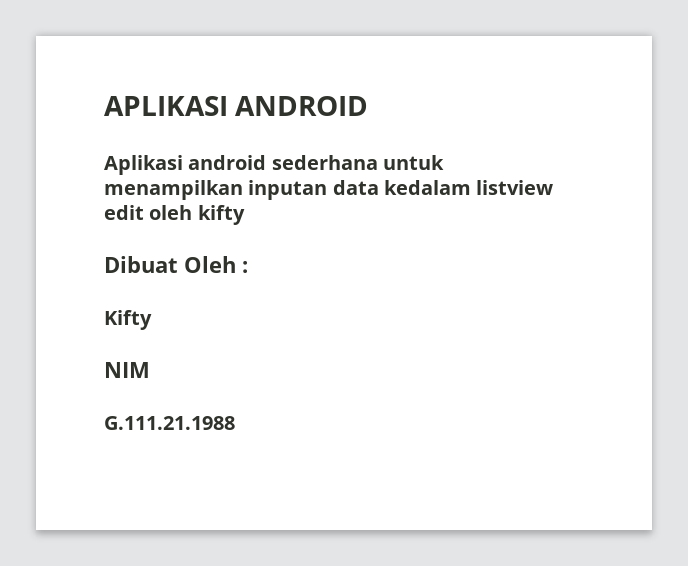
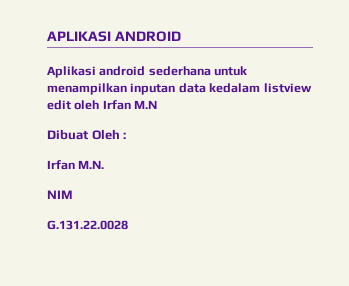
- Aplikasi android sederhana untuk menampilkan inputan data kedalam listview edit oleh kifty
+ Aplikasi android sederhana untuk menampilkan inputan data kedalam listview edit oleh Irfan M.N
- Kifty
+ Irfan M.N.
- G.111.21.1988
+ G.131.22.0028

